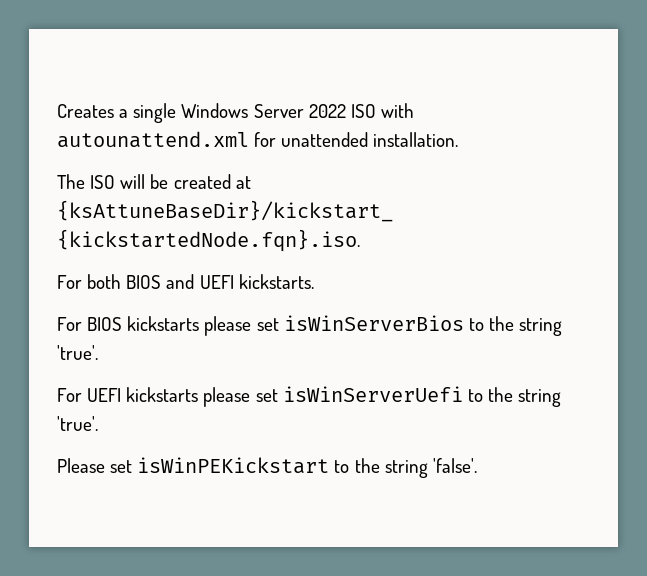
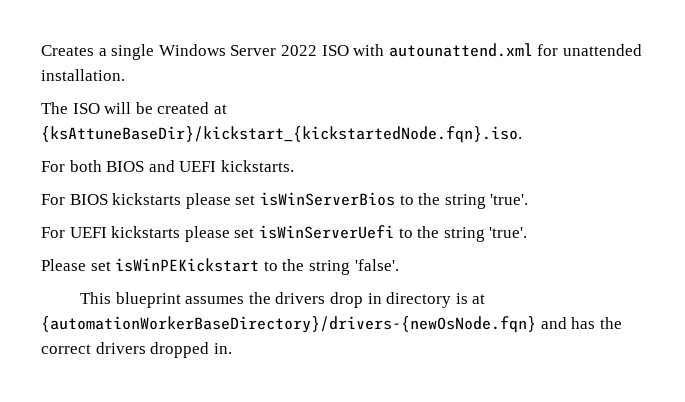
+ This blueprint assumes the drivers drop in directory is at {automationWorkerBaseDirectory}/drivers-{newOsNode.fqn} and has the correct drivers dropped in.

